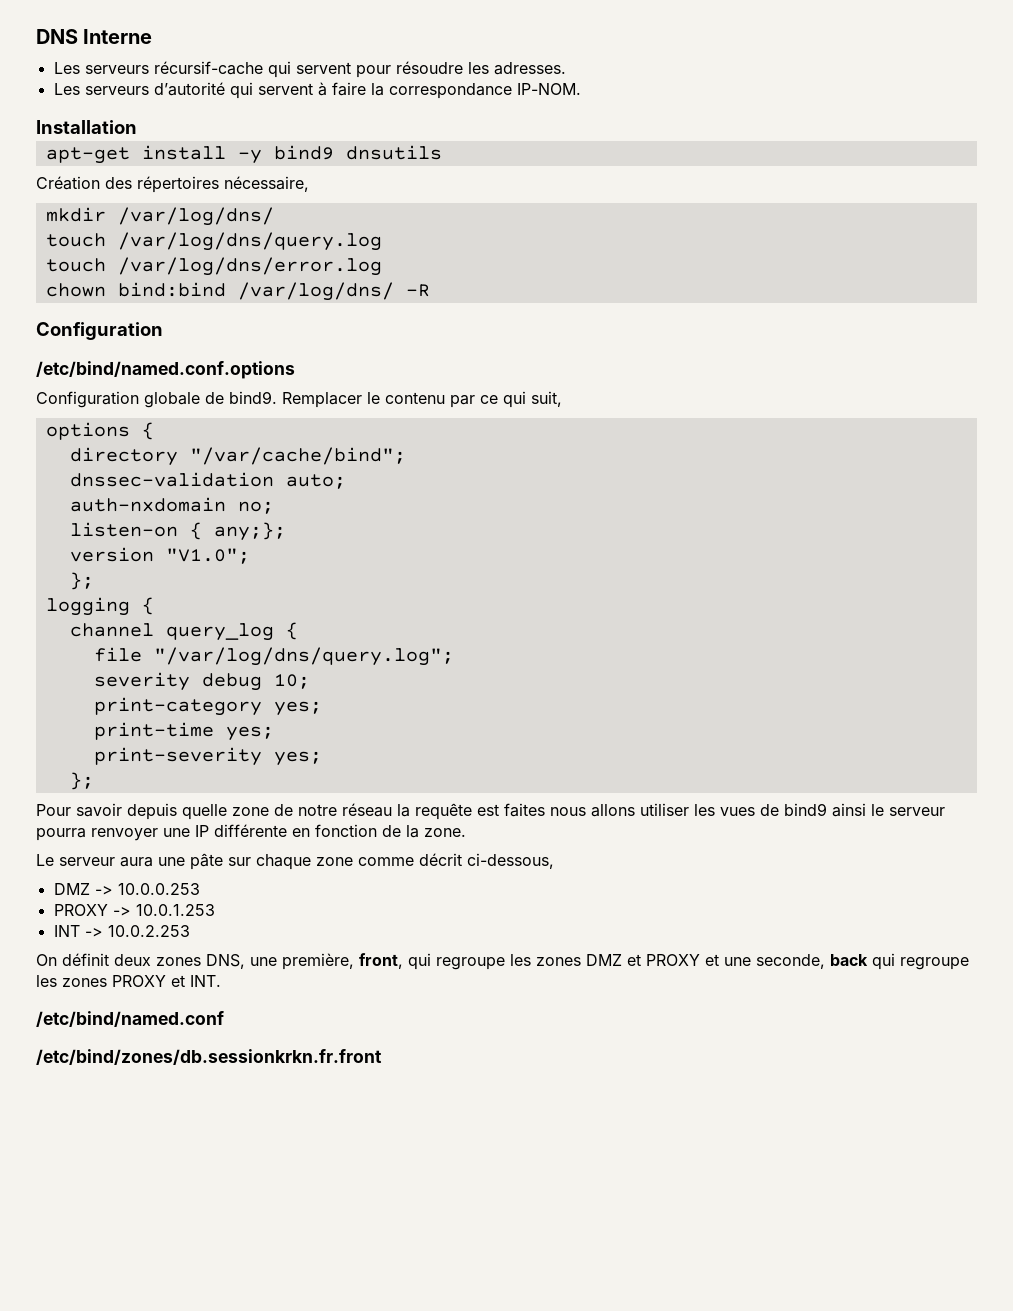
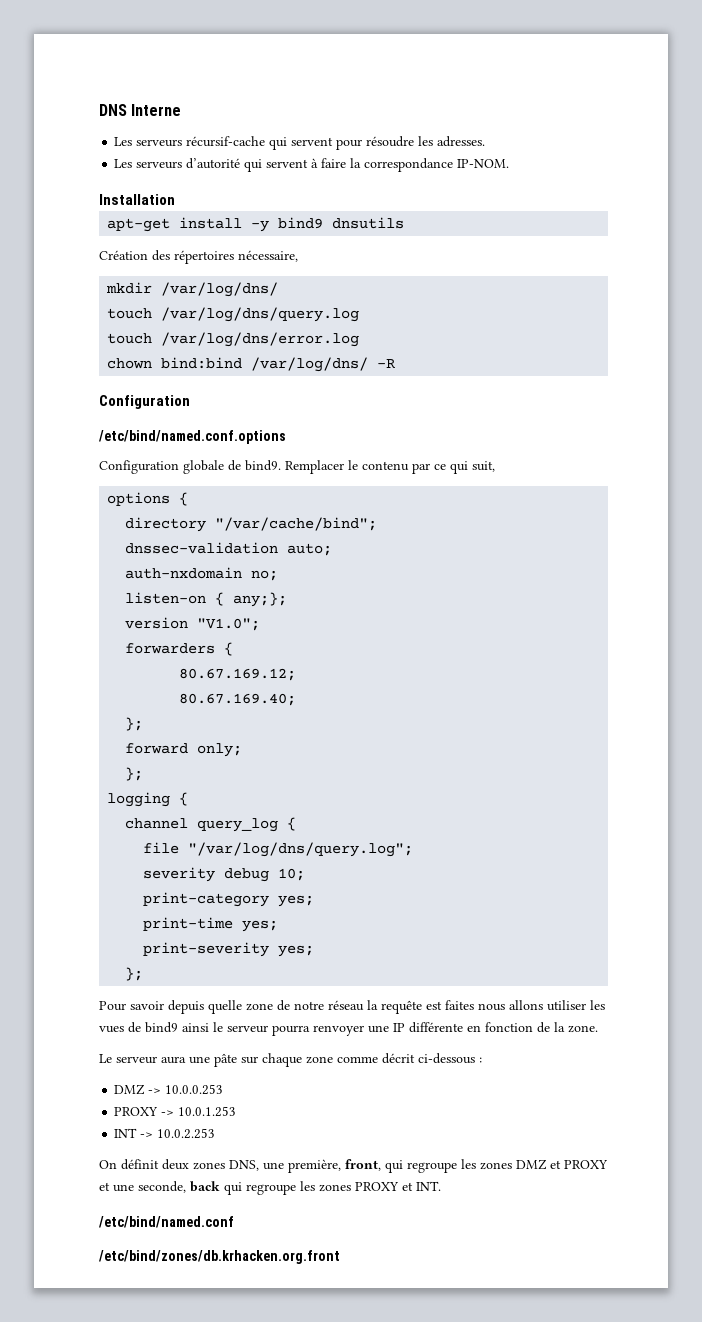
+ forwarders {
+ 80.67.169.12;
+ 80.67.169.40;
+ };
+ forward only;
- Le serveur aura une pâte sur chaque zone comme décrit ci-dessous,
+ Le serveur aura une pâte sur chaque zone comme décrit ci-dessous :
- /etc/bind/zones/db.sessionkrkn.fr.front
+ /etc/bind/zones/db.krhacken.org.front

